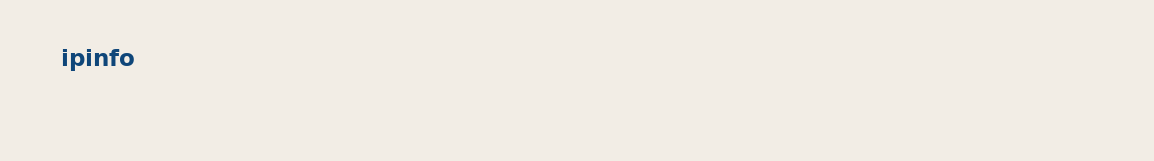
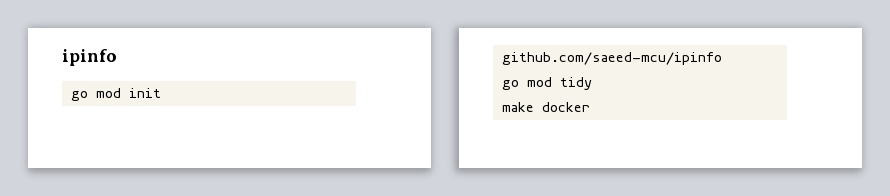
+ go mod init github.com/saeed-mcu/ipinfo
+ go mod tidy
+ make docker

